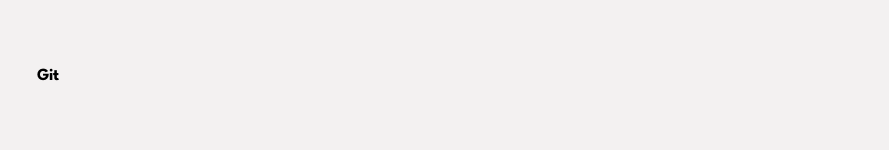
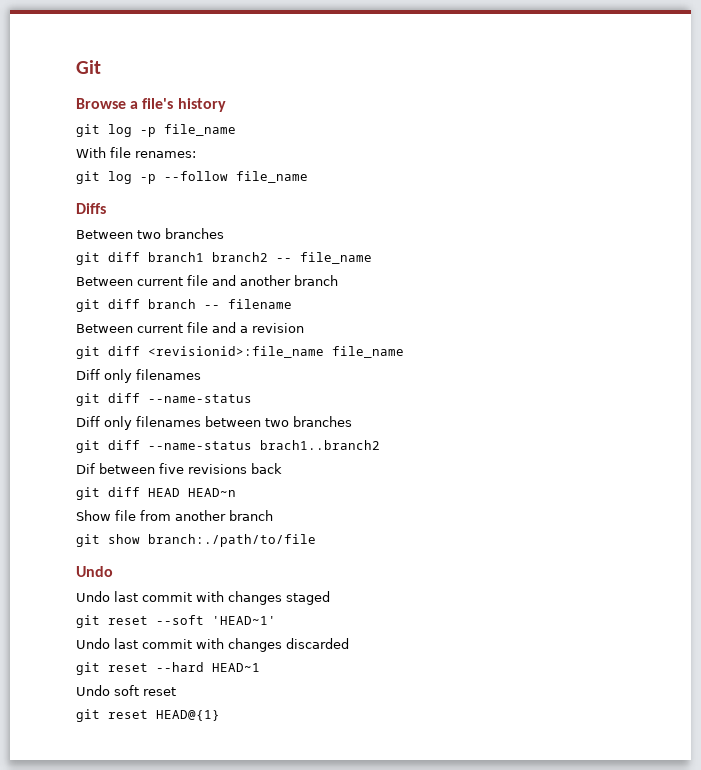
+ Browse a file's history
+ git log -p file_name
+ With file renames:
+ git log -p --follow file_name
+ Diffs
+ Between two branches
+ git diff branch1 branch2 -- file_name
+ Between current file and another branch
+ git diff branch -- filename
+ Between current file and a revision
+ git diff <revisionid>:file_name file_name
+ Diff only filenames
+ git diff --name-status
+ Diff only filenames between two branches
+ git diff --name-status brach1..branch2
+ Dif between five revisions back
+ git diff HEAD HEAD~n
+ Show file from another branch
+ git show branch:./path/to/file
+ Undo
+ Undo last commit with changes staged
+ git reset --soft 'HEAD~1'
+ Undo last commit with changes discarded
+ git reset --hard HEAD~1
+ Undo soft reset
+ git reset HEAD@{1}

